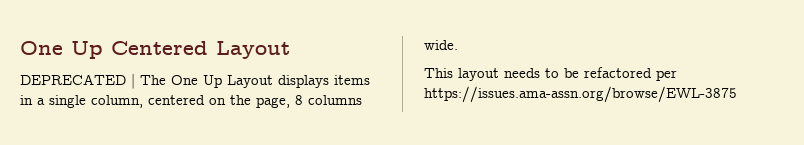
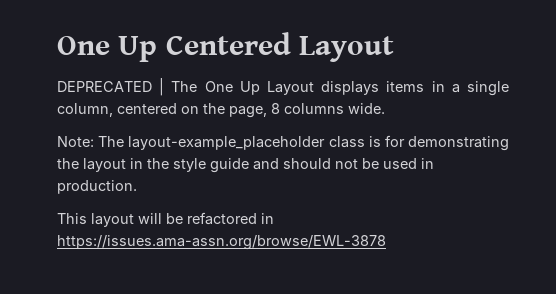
- This layout needs to be refactored per https://issues.ama-assn.org/browse/EWL-3875
+ Note: The layout-example_placeholder class is for demonstrating the layout in the style guide and should not be used in production.
+ This layout will be refactored in https://issues.ama-assn.org/browse/EWL-3878

